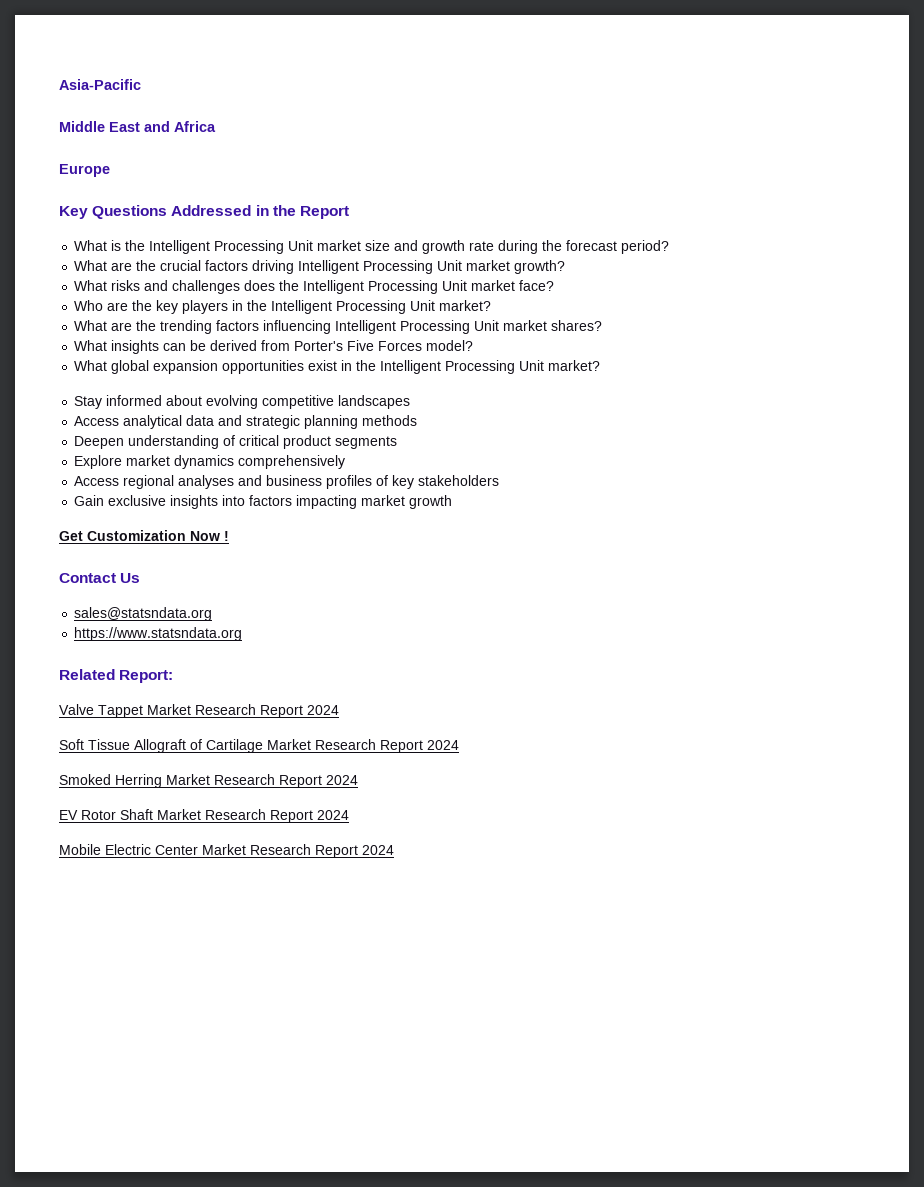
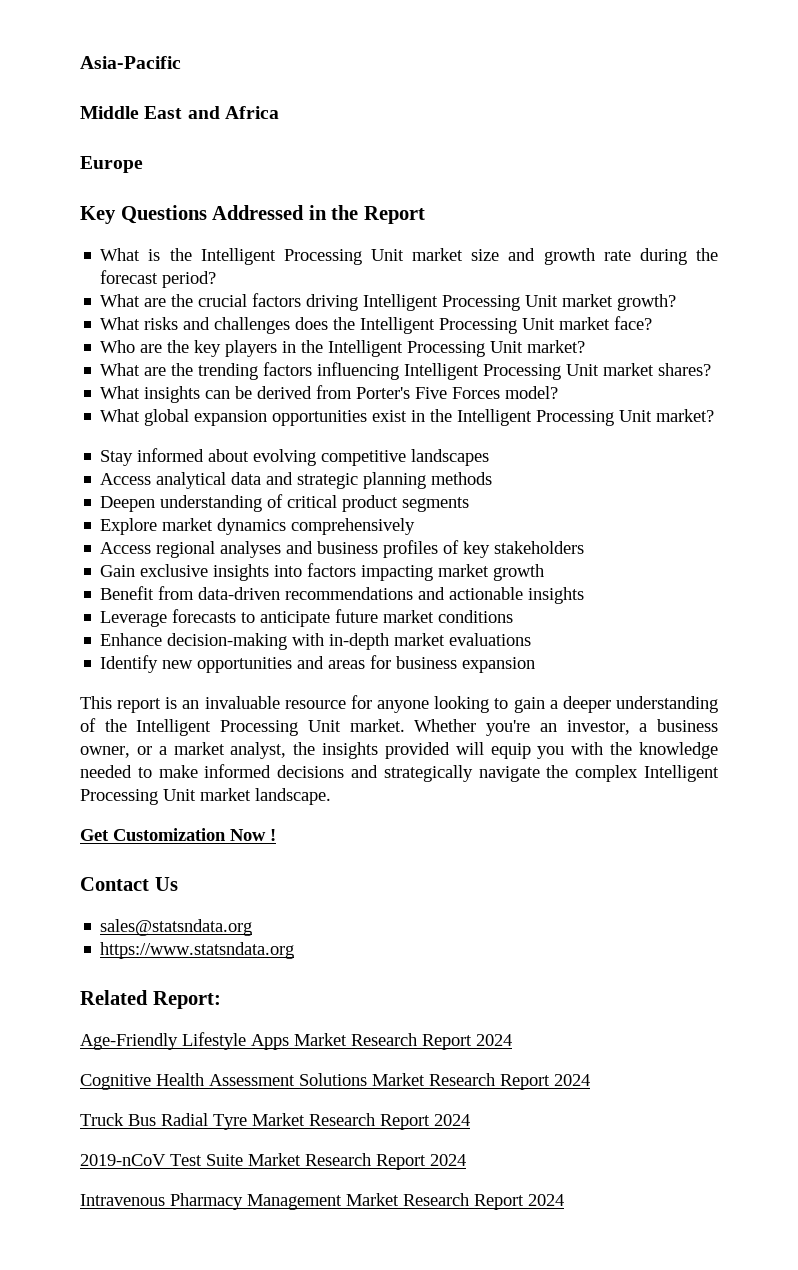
+ Benefit from data-driven recommendations and actionable insights
+ Leverage forecasts to anticipate future market conditions
+ Enhance decision-making with in-depth market evaluations
+ Identify new opportunities and areas for business expansion
+ This report is an invaluable resource for anyone looking to gain a deeper understanding of the Intelligent Processing Unit market. Whether you're an investor, a business owner, or a market analyst, the insights provided will equip you with the knowledge needed to make informed decisions and strategically navigate the complex Intelligent Processing Unit market landscape.
- Valve Tappet Market Research Report 2024
- Soft Tissue Allograft of Cartilage Market Research Report 2024
- Smoked Herring Market Research Report 2024
- EV Rotor Shaft Market Research Report 2024
- Mobile Electric Center Market Research Report 2024
+ Age-Friendly Lifestyle Apps Market Research Report 2024
+ Cognitive Health Assessment Solutions Market Research Report 2024
+ Truck Bus Radial Tyre Market Research Report 2024
+ 2019-nCoV Test Suite Market Research Report 2024
+ Intravenous Pharmacy Management Market Research Report 2024

